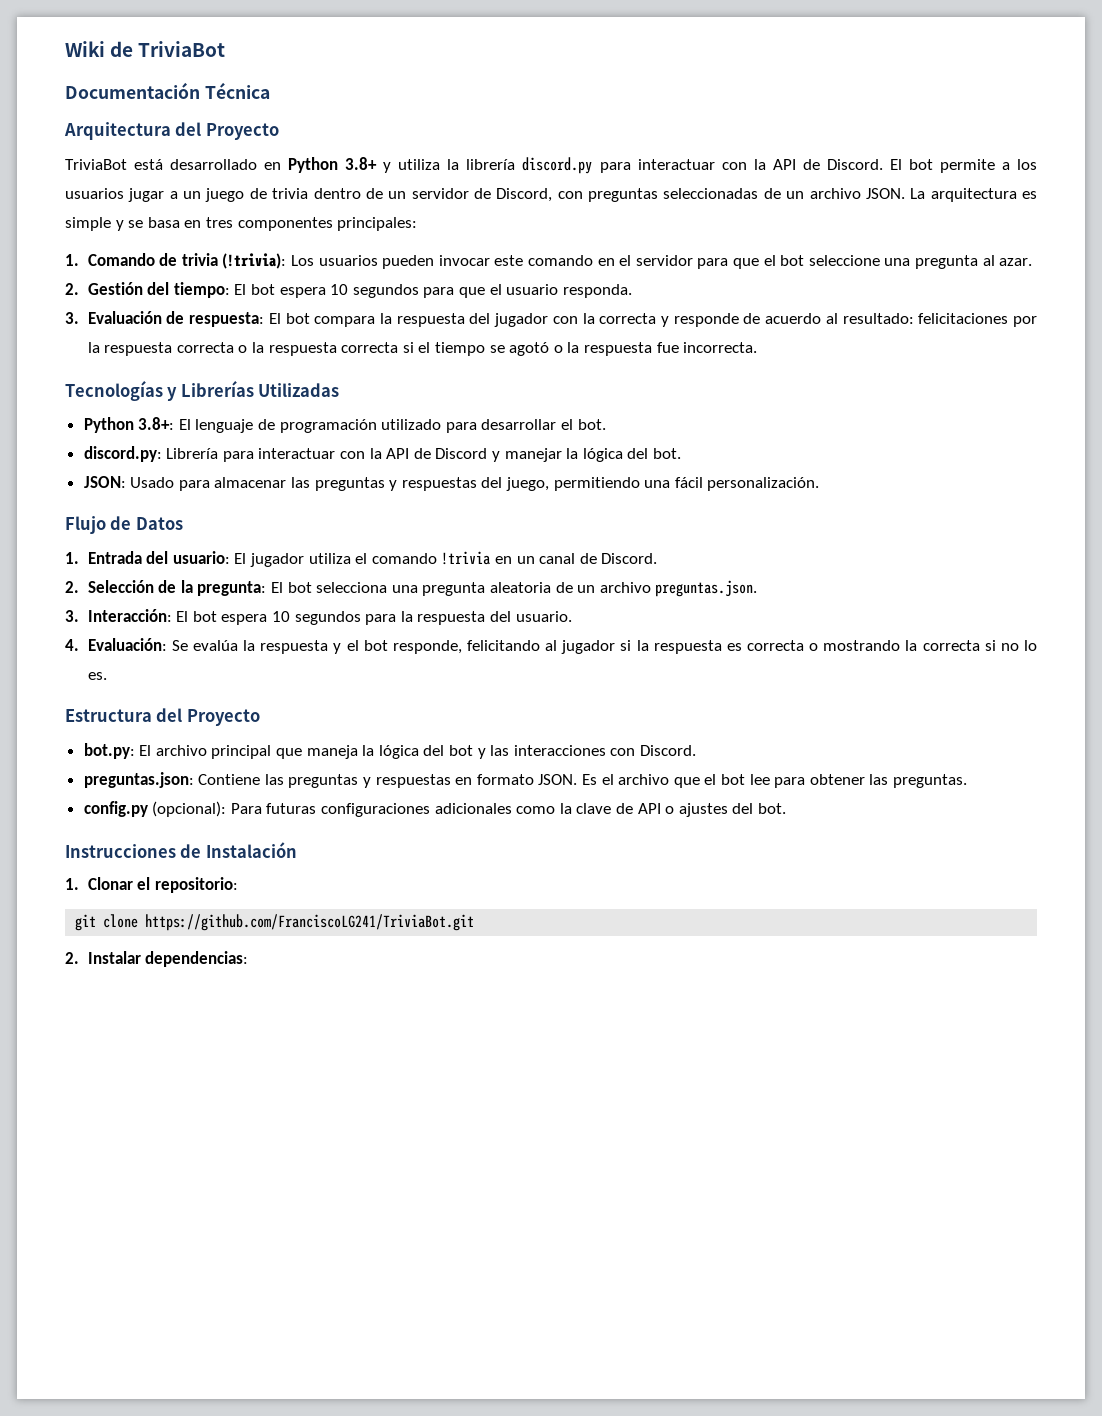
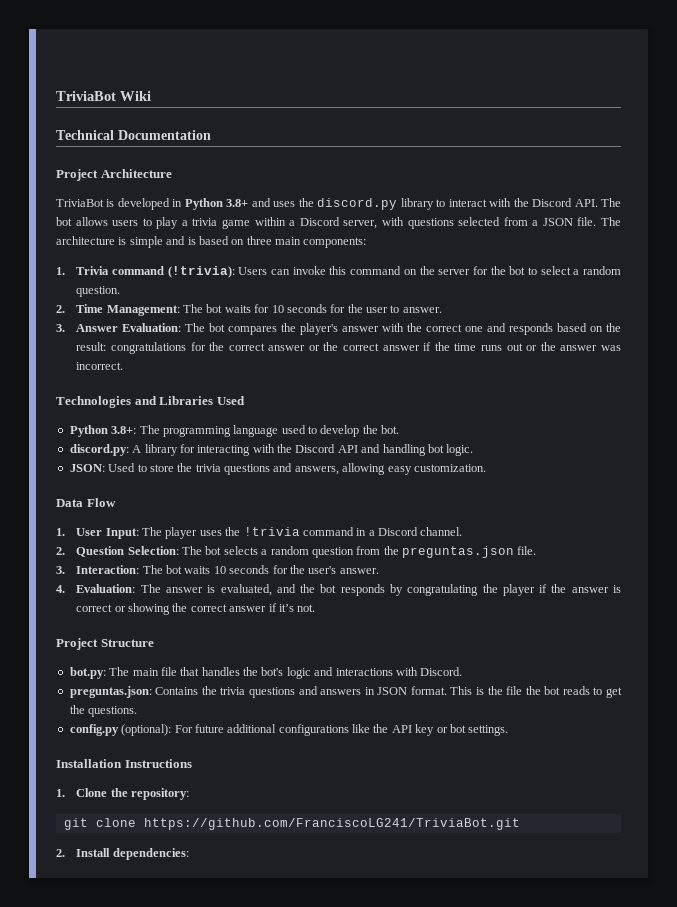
- Wiki de TriviaBot
- Documentación Técnica
- Arquitectura del Proyecto
- TriviaBot está desarrollado en Python 3.8+ y utiliza la librería discord.py para interactuar con la API de Discord. El bot permite a los usuarios jugar a un juego de trivia dentro de un servidor de Discord, con preguntas seleccionadas de un archivo JSON. La arquitectura es simple y se basa en tres componentes principales:
- 1. Comando de trivia (!trivia): Los usuarios pueden invocar este comando en el servidor para que el bot seleccione una pregunta al azar.
- 2. Gestión del tiempo: El bot espera 10 segundos para que el usuario responda.
- 3. Evaluación de respuesta: El bot compara la respuesta del jugador con la correcta y responde de acuerdo al resultado: felicitaciones por la respuesta correcta o la respuesta correcta si el tiempo se agotó o la respuesta fue incorrecta.
- Tecnologías y Librerías Utilizadas
- Python 3.8+: El lenguaje de programación utilizado para desarrollar el bot.
- discord.py: Librería para interactuar con la API de Discord y manejar la lógica del bot.
- JSON: Usado para almacenar las preguntas y respuestas del juego, permitiendo una fácil personalización.
- Flujo de Datos
- 1. Entrada del usuario: El jugador utiliza el comando !trivia en un canal de Discord.
- 2. Selección de la pregunta: El bot selecciona una pregunta aleatoria de un archivo preguntas.json.
- 3. Interacción: El bot espera 10 segundos para la respuesta del usuario.
- 4. Evaluación: Se evalúa la respuesta y el bot responde, felicitando al jugador si la respuesta es correcta o mostrando la correcta si no lo es.
- Estructura del Proyecto
- bot.py: El archivo principal que maneja la lógica del bot y las interacciones con Discord.
- preguntas.json: Contiene las preguntas y respuestas en formato JSON. Es el archivo que el bot lee para obtener las preguntas.
- config.py (opcional): Para futuras configuraciones adicionales como la clave de API o ajustes del bot.
- Instrucciones de Instalación
- 1. Clonar el repositorio:
+ TriviaBot Wiki
+ Technical Documentation
+ Project Architecture
+ TriviaBot is developed in Python 3.8+ and uses the discord.py library to interact with the Discord API. The bot allows users to play a trivia game within a Discord server, with questions selected from a JSON file. The architecture is simple and is based on three main components:
+ 1. Trivia command (!trivia): Users can invoke this command on the server for the bot to select a random question.
+ 2. Time Management: The bot waits for 10 seconds for the user to answer.
+ 3. Answer Evaluation: The bot compares the player's answer with the correct one and responds based on the result: congratulations for the correct answer or the correct answer if the time runs out or the answer was incorrect.
+ Technologies and Libraries Used
+ Python 3.8+: The programming language used to develop the bot.
+ discord.py: A library for interacting with the Discord API and handling bot logic.
+ JSON: Used to store the trivia questions and answers, allowing easy customization.
+ Data Flow
+ 1. User Input: The player uses the !trivia command in a Discord channel.
+ 2. Question Selection: The bot selects a random question from the preguntas.json file.
+ 3. Interaction: The bot waits 10 seconds for the user's answer.
+ 4. Evaluation: The answer is evaluated, and the bot responds by congratulating the player if the answer is correct or showing the correct answer if it’s not.
+ Project Structure
+ bot.py: The main file that handles the bot's logic and interactions with Discord.
+ preguntas.json: Contains the trivia questions and answers in JSON format. This is the file the bot reads to get the questions.
+ config.py (optional): For future additional configurations like the API key or bot settings.
+ Installation Instructions
+ 1. Clone the repository:
- 2. Instalar dependencias:
+ 2. Install dependencies:

